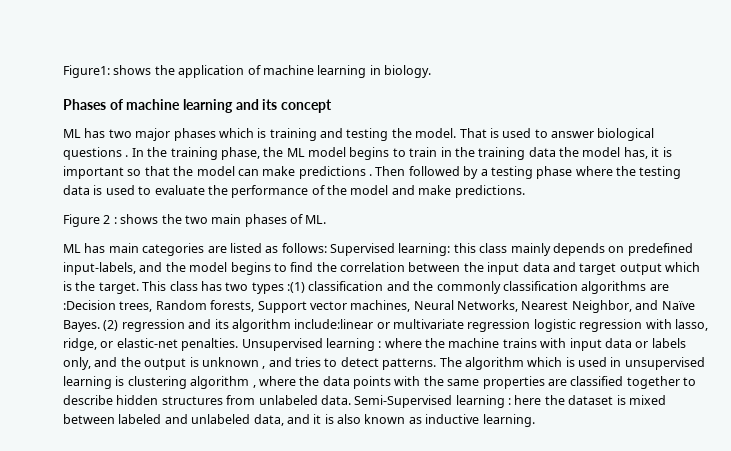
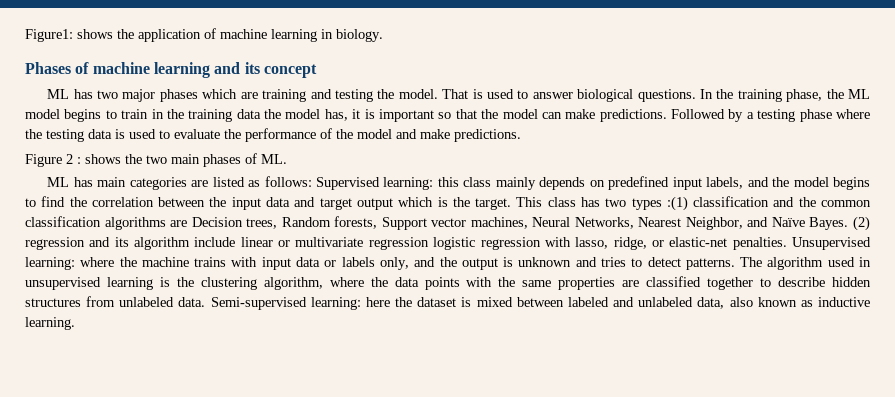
- ML has two major phases which is training and testing the model.
+ ML has two major phases which are training and testing the model.
- That is used to answer biological questions .
+ That is used to answer biological questions.
- In the training phase, the ML model begins to train in the training data the model has, it is important so that the model can make predictions . Then followed by a testing phase where the testing data is used to evaluate the performance of the model and make predictions.
+ In the training phase, the ML model begins to train in the training data the model has, it is important so that the model can make predictions. Followed by a testing phase where the testing data is used to evaluate the performance of the model and make predictions.
- ML has main categories are listed as follows: Supervised learning: this class mainly depends on predefined input-labels, and the model begins to find the correlation between the input data and target output which is the target.
+ ML has main categories are listed as follows: Supervised learning: this class mainly depends on predefined input labels, and the model begins to find the correlation between the input data and target output which is the target.
- This class has two types :(1) classification and the commonly classification algorithms are :Decision trees, Random forests, Support vector machines, Neural Networks, Nearest Neighbor, and Naïve Bayes.
+ This class has two types :(1) classification and the common classification algorithms are Decision trees, Random forests, Support vector machines, Neural Networks, Nearest Neighbor, and Naïve Bayes.
- (2) regression and its algorithm include:linear or multivariate regression logistic regression with lasso, ridge, or elastic-net penalties.
+ (2) regression and its algorithm include linear or multivariate regression logistic regression with lasso, ridge, or elastic-net penalties.
- Unsupervised learning : where the machine trains with input data or labels only, and the output is unknown , and tries to detect patterns.
+ Unsupervised learning: where the machine trains with input data or labels only, and the output is unknown and tries to detect patterns.
- The algorithm which is used in unsupervised learning is clustering algorithm , where the data points with the same properties are classified together to describe hidden structures from unlabeled data.
+ The algorithm used in unsupervised learning is the clustering algorithm, where the data points with the same properties are classified together to describe hidden structures from unlabeled data.
- Semi-Supervised learning : here the dataset is mixed between labeled and unlabeled data, and it is also known as inductive learning.
+ Semi-supervised learning: here the dataset is mixed between labeled and unlabeled data, also known as inductive learning.

